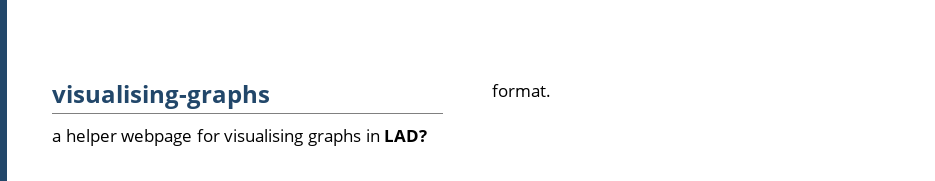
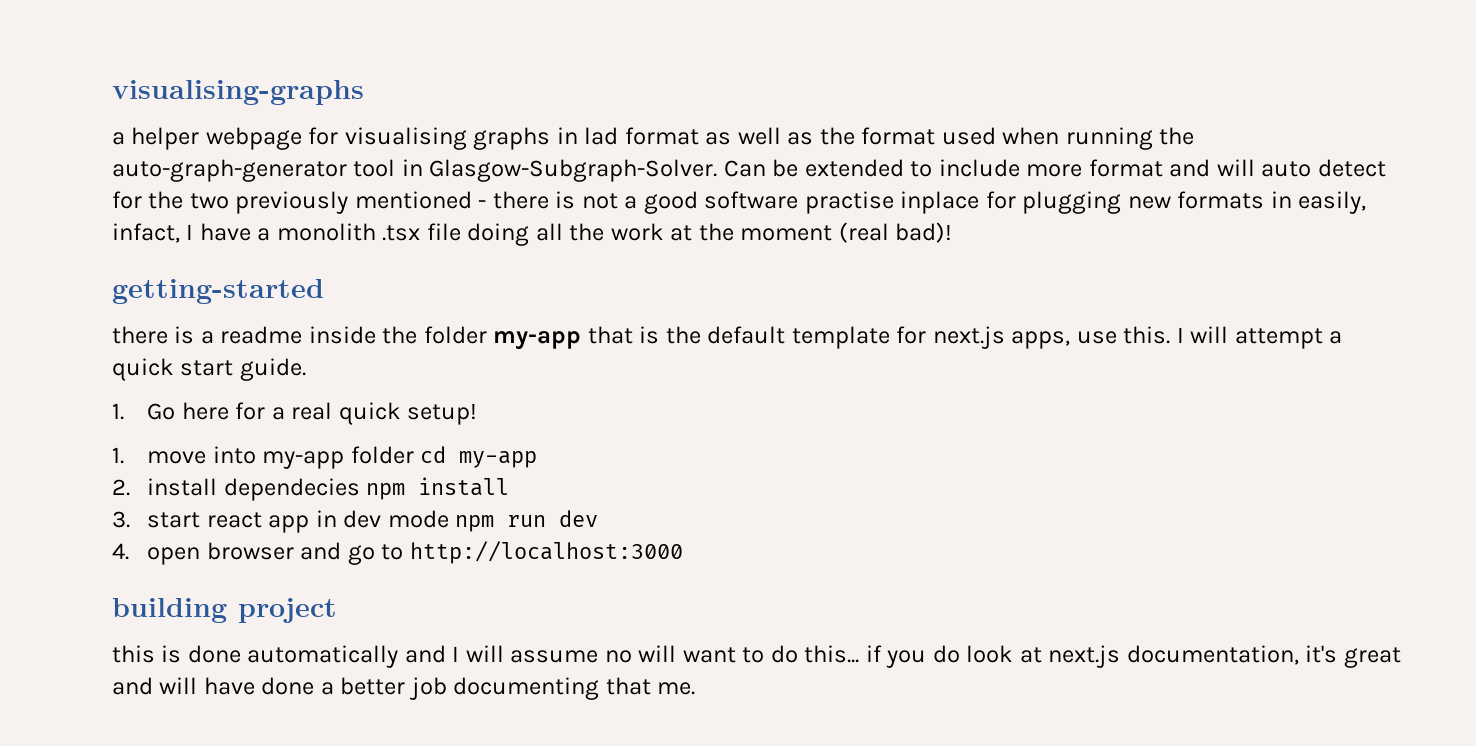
- a helper webpage for visualising graphs in LAD? format.
+ a helper webpage for visualising graphs in lad format as well as the format used when running the auto-graph-generator tool in Glasgow-Subgraph-Solver. Can be extended to include more format and will auto detect for the two previously mentioned - there is not a good software practise inplace for plugging new formats in easily, infact, I have a monolith .tsx file doing all the work at the moment (real bad)!
+ getting-started
+ there is a readme inside the folder my-app that is the default template for next.js apps, use this. I will attempt a quick start guide.
+ 1. Go here for a real quick setup!
+ 1. move into my-app folder cd my-app
+ 2. install dependecies npm install
+ 3. start react app in dev mode npm run dev
+ 4. open browser and go to http://localhost:3000
+ building project
+ this is done automatically and I will assume no will want to do this... if you do look at next.js documentation, it's great and will have done a better job documenting that me.

